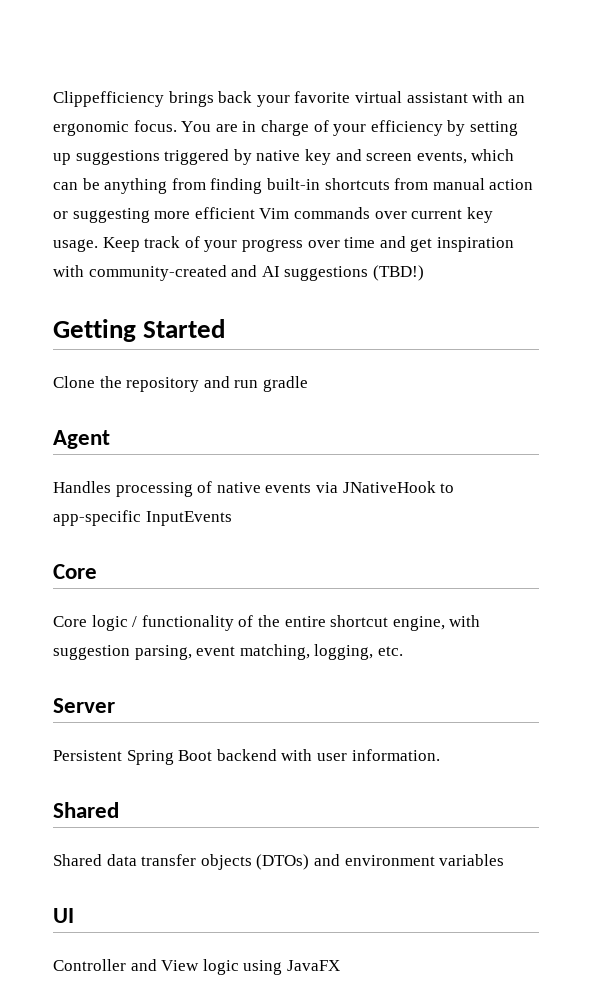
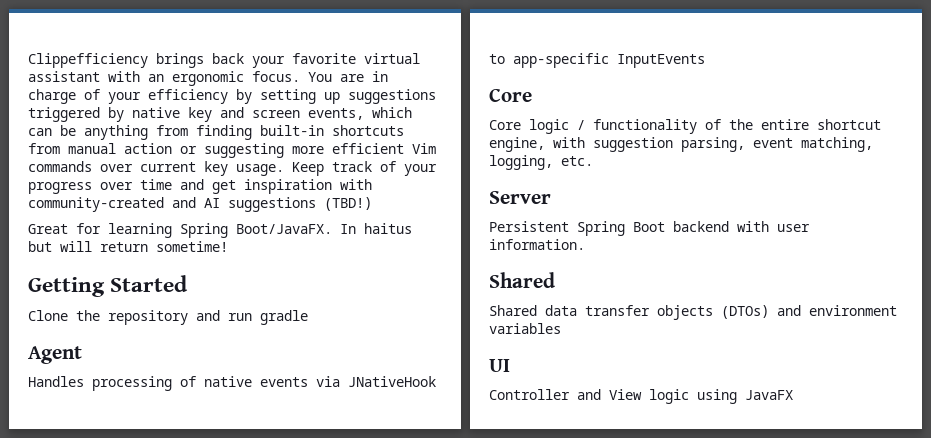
+ Great for learning Spring Boot/JavaFX. In haitus but will return sometime!

